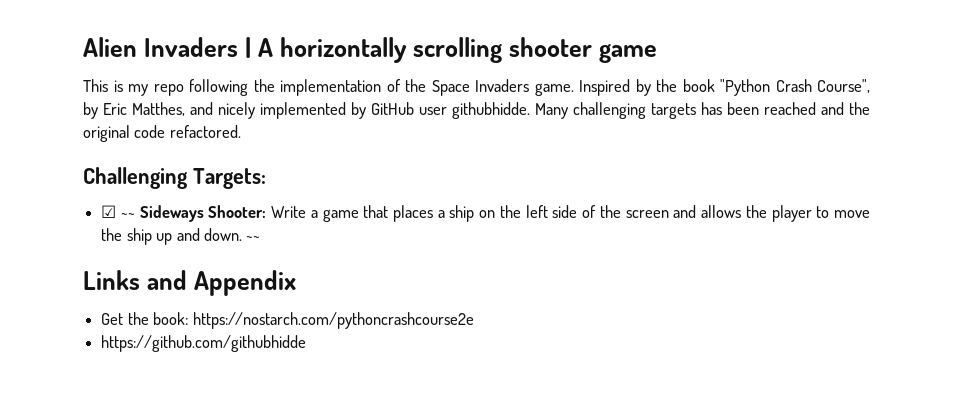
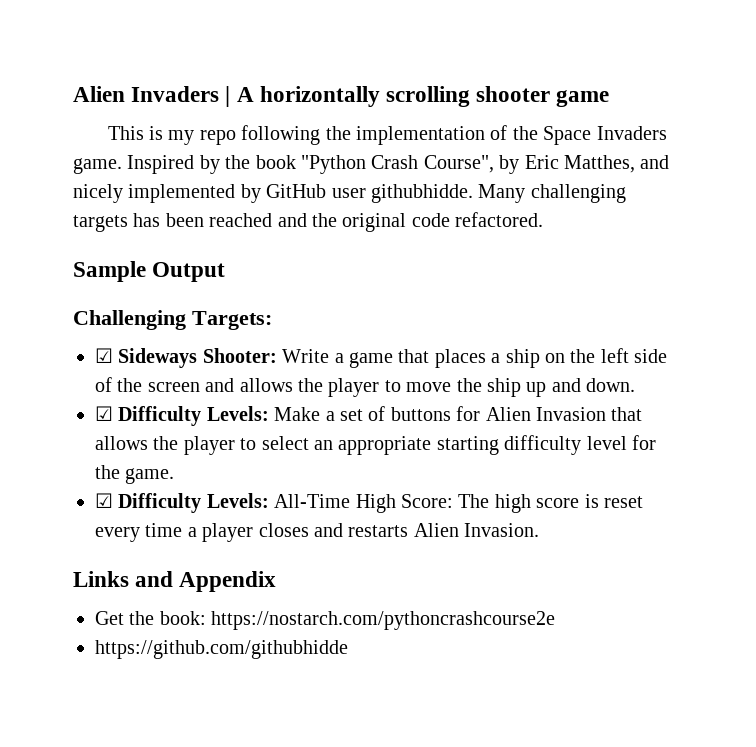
+ Sample Output
- ☑ ~~ Sideways Shooter: Write a game that places a ship on the left side of the screen and allows the player to move the ship up and down. ~~
+ ☑ Sideways Shooter: Write a game that places a ship on the left side of the screen and allows the player to move the ship up and down.
+ ☑ Difficulty Levels: Make a set of buttons for Alien Invasion that allows the player to select an appropriate starting difficulty level for the game.
+ ☑ Difficulty Levels: All-Time High Score: The high score is reset every time a player closes and restarts Alien Invasion.

